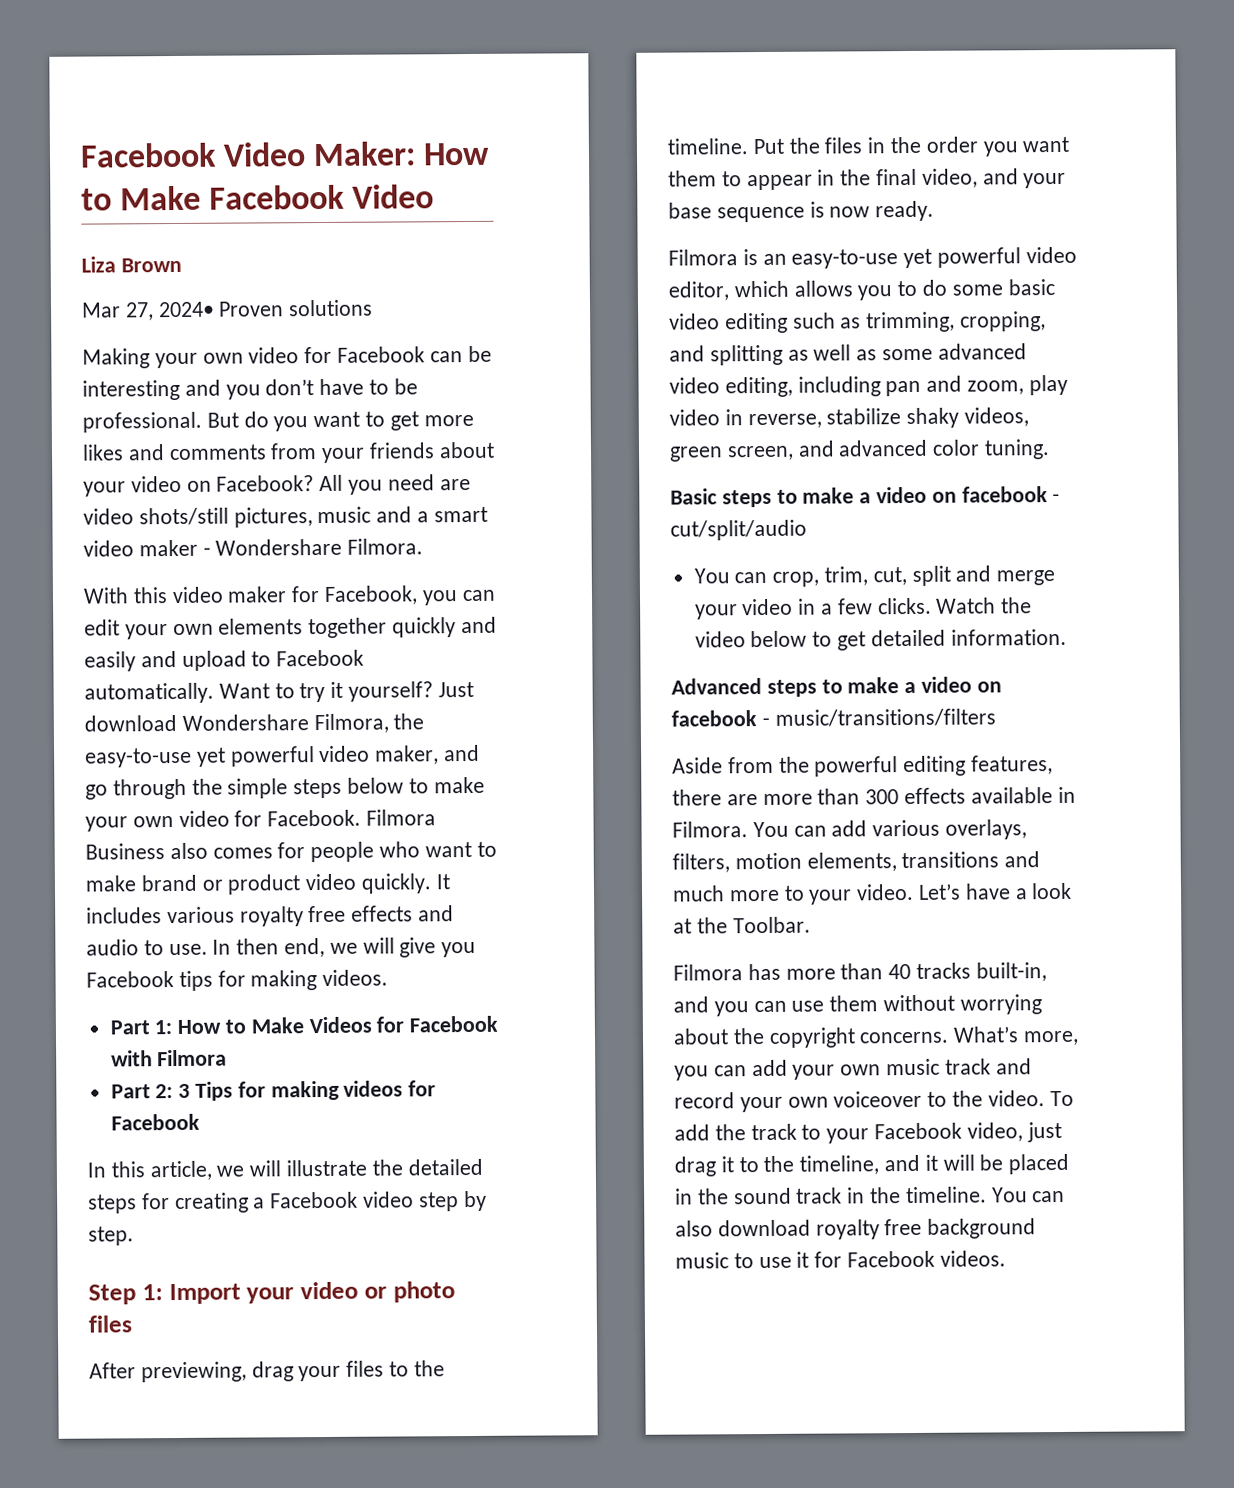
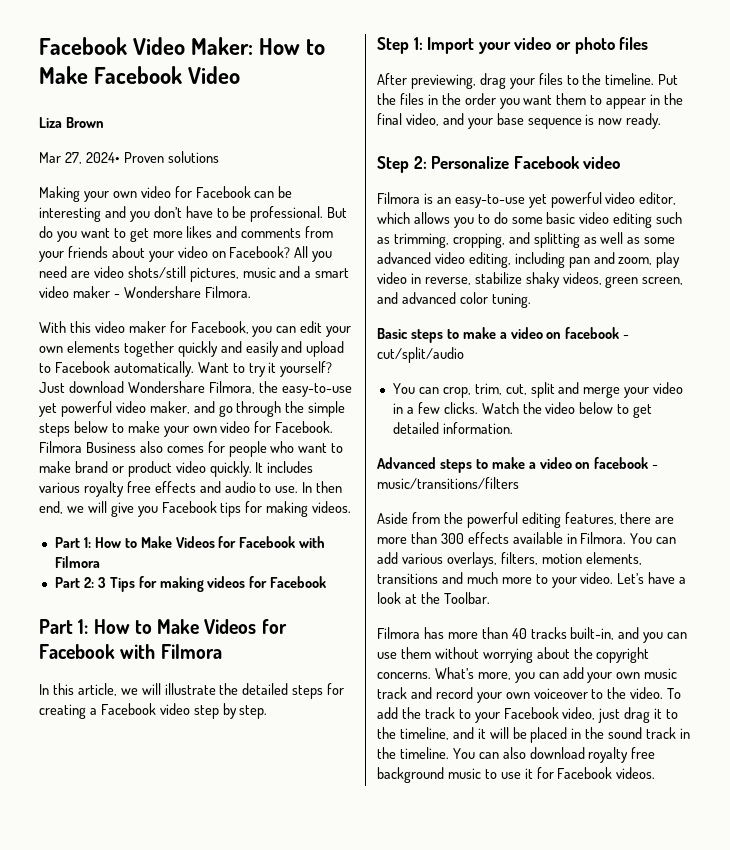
  Part 2: 3 Tips for making videos for Facebook
+ Part 1: How to Make Videos for Facebook with Filmora
+ Step 2: Personalize Facebook video

